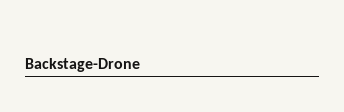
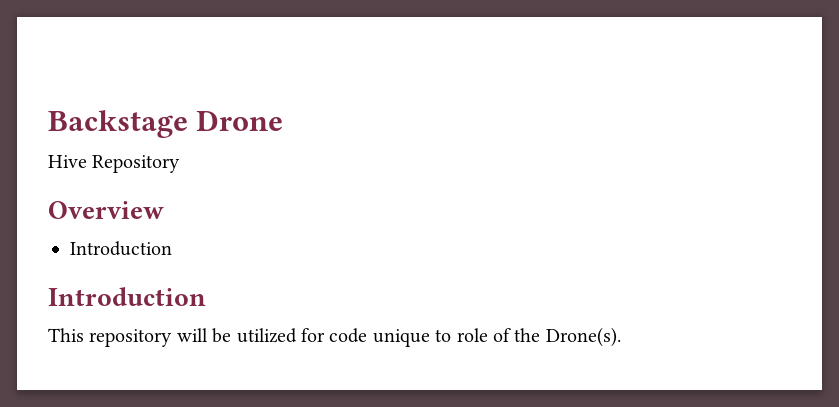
- Backstage-Drone
+ Backstage Drone
+ Hive Repository
+ Overview
+ Introduction
+ Introduction
+ This repository will be utilized for code unique to role of the Drone(s).

